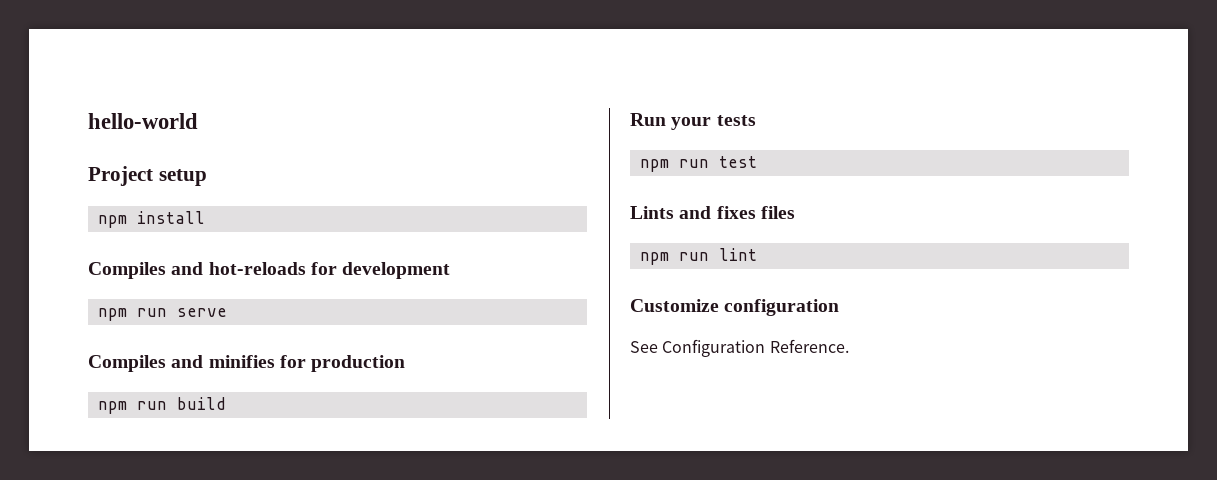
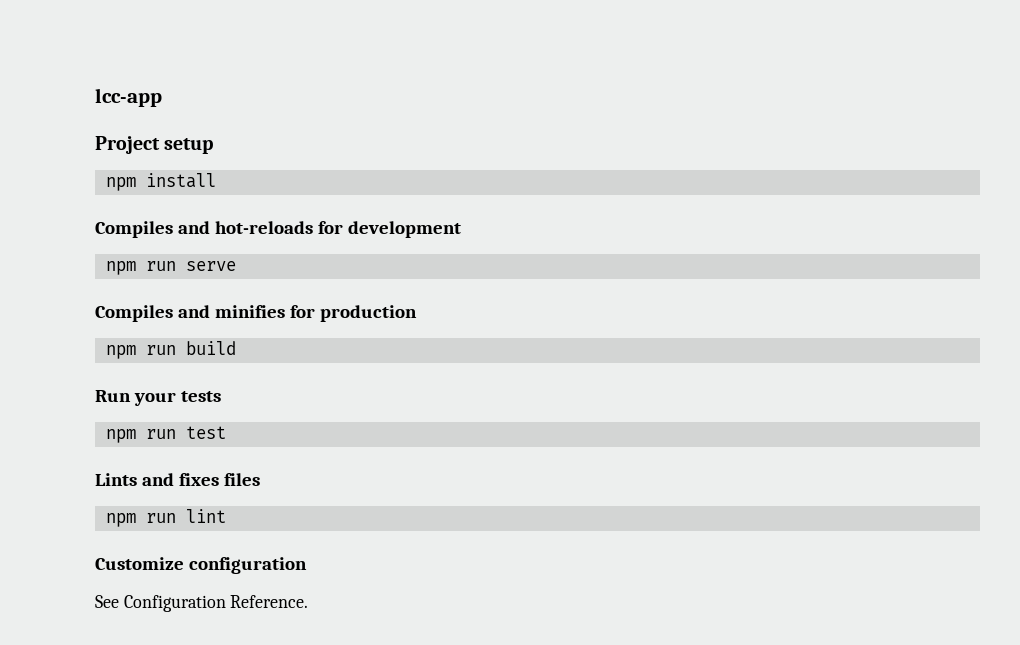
- hello-world
+ lcc-app

